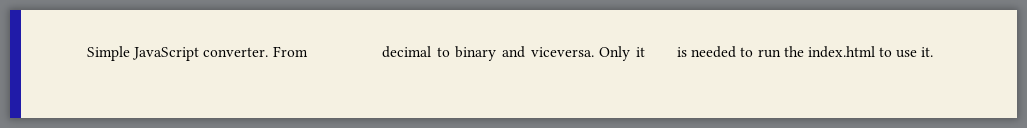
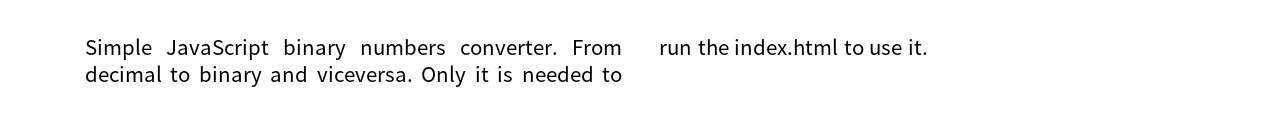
- Simple JavaScript converter.
+ Simple JavaScript binary numbers converter.

